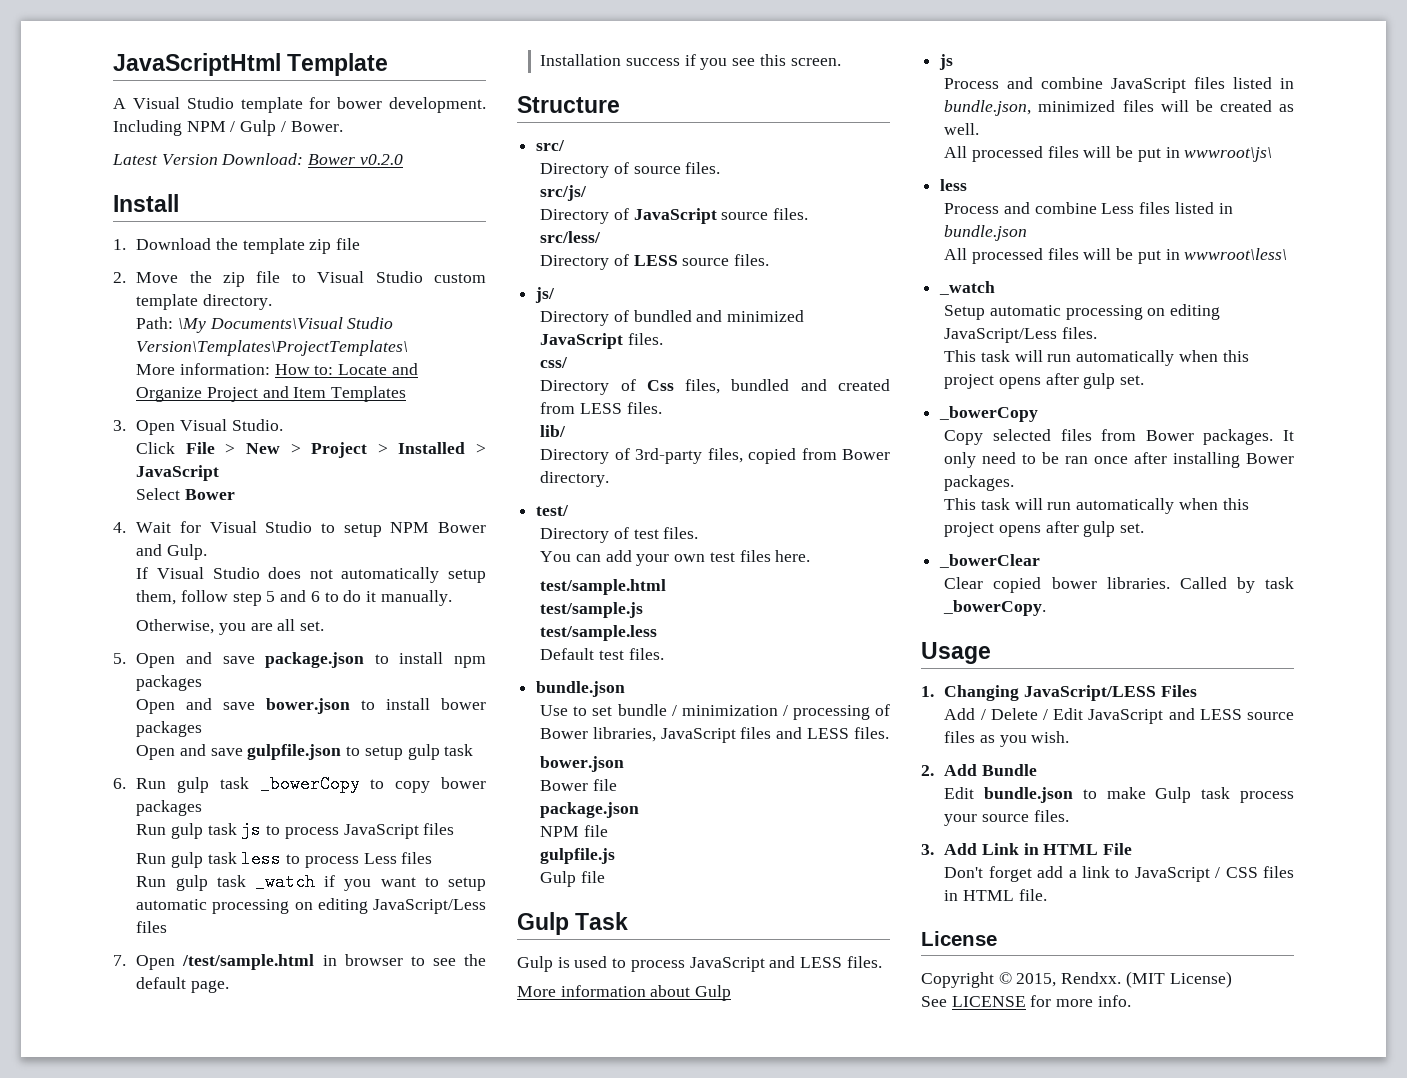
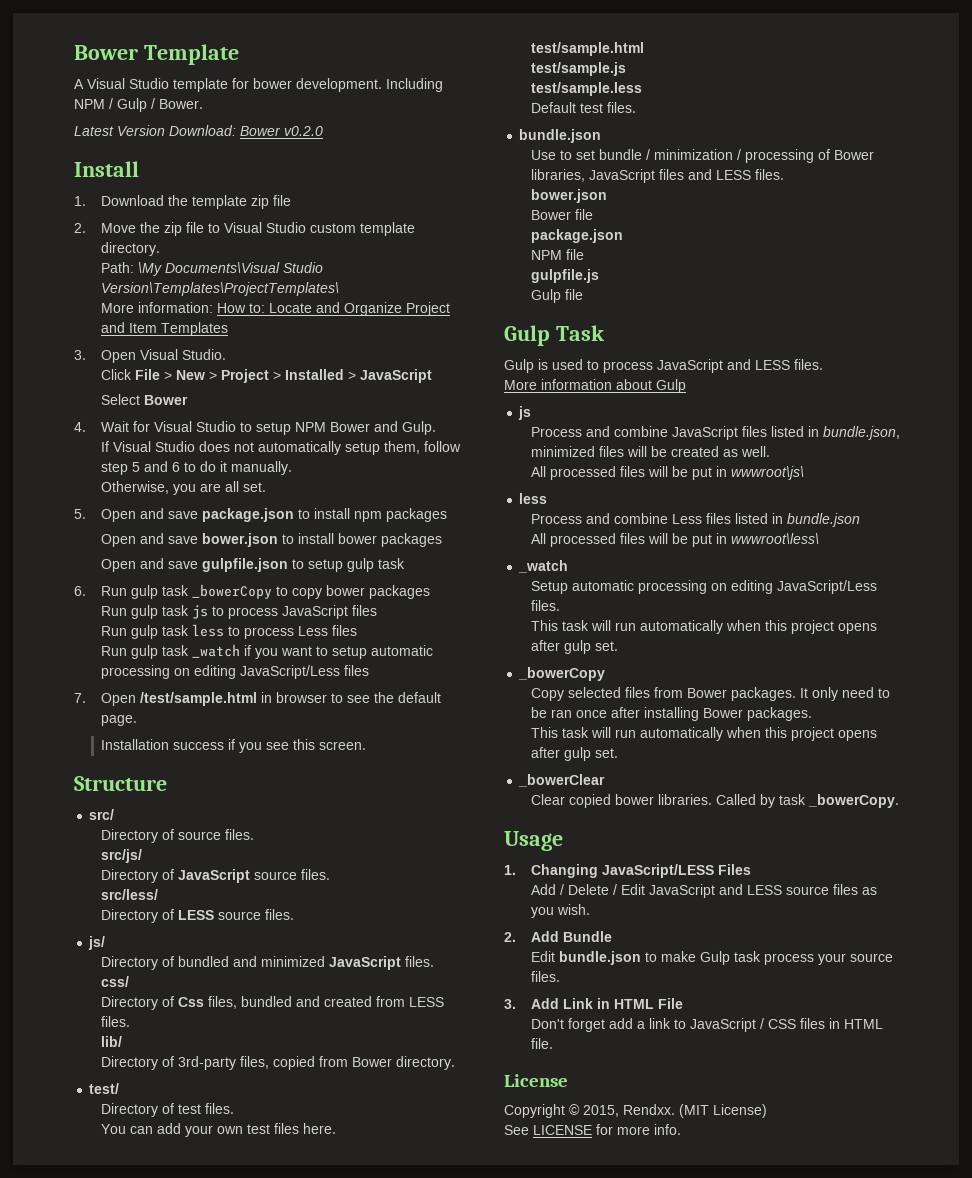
- JavaScriptHtml Template
+ Bower Template

